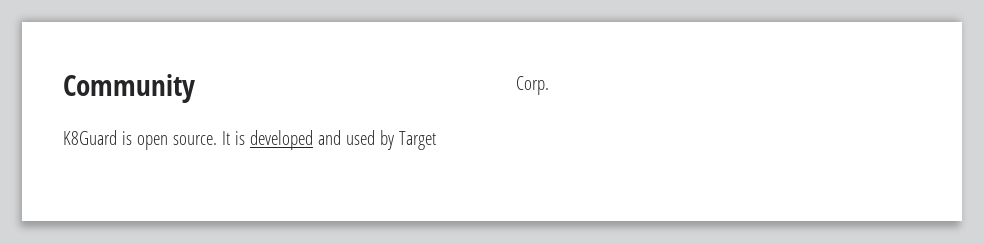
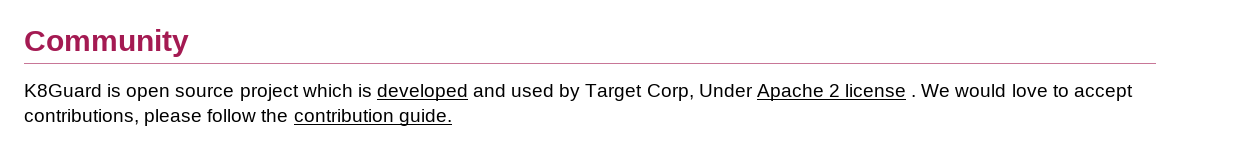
- K8Guard is open source. It is developed and used by Target Corp.
+ K8Guard is open source project which is developed and used by Target Corp, Under Apache 2 license . We would love to accept contributions, please follow the contribution guide.

